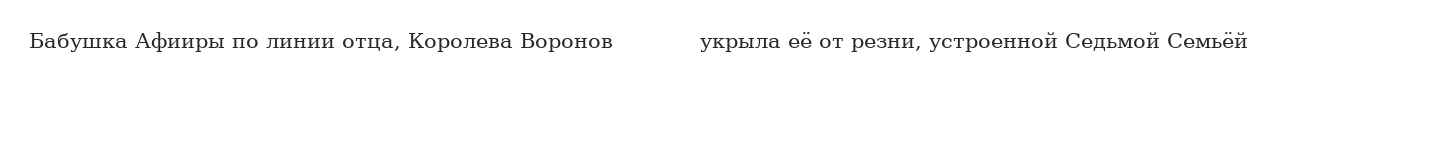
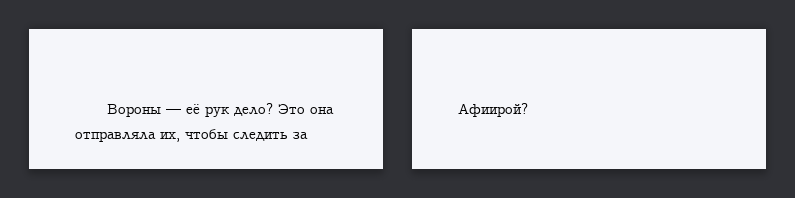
- Бабушка Афииры по линии отца, Королева Воронов укрыла её от резни, устроенной Седьмой Семьёй
+ Вороны — её рук дело? Это она отправляла их, чтобы следить за Афиирой?

